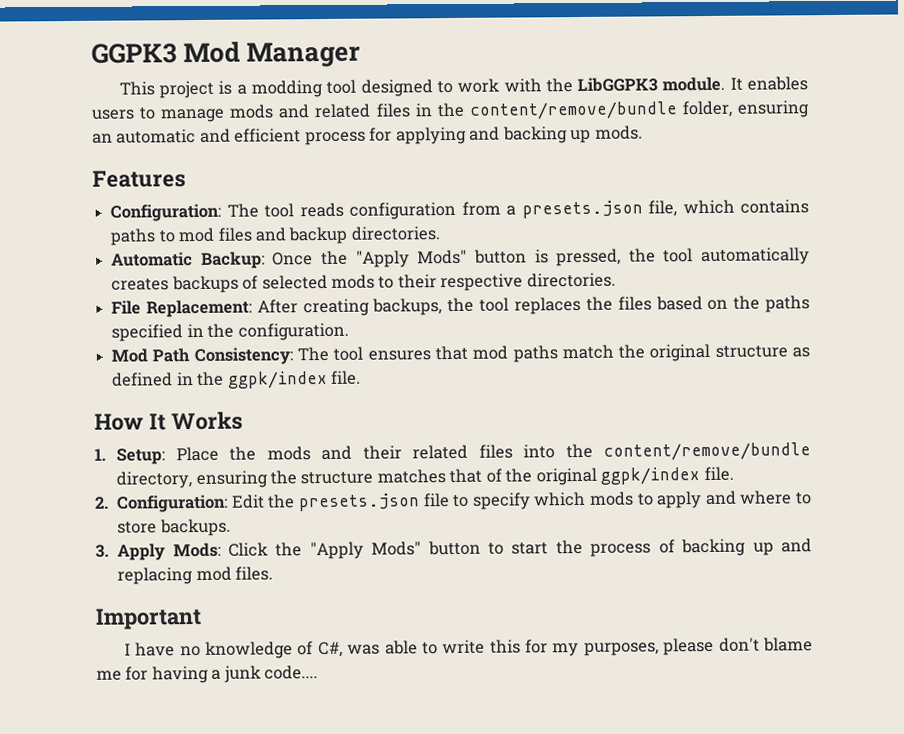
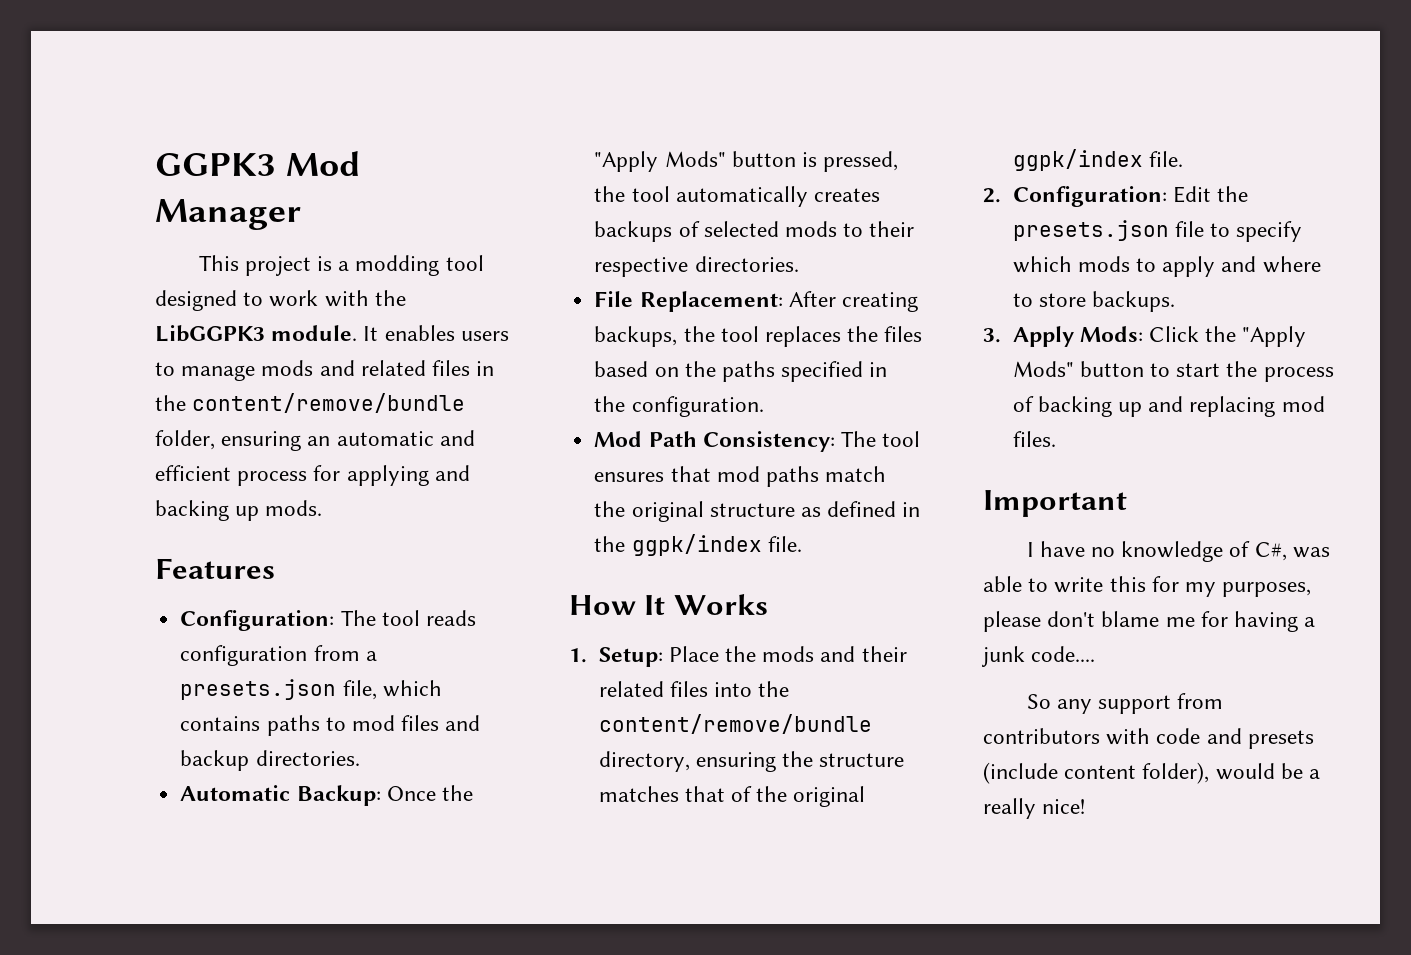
+ So any support from contributors with code and presets (include content folder), would be a really nice!

